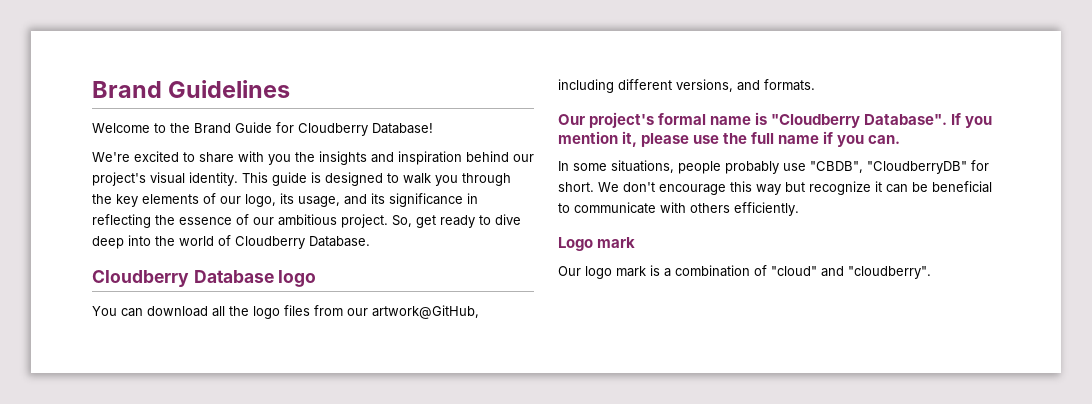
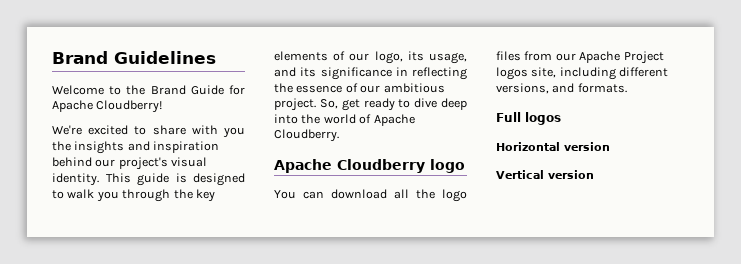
- Welcome to the Brand Guide for Cloudberry Database!
+ Welcome to the Brand Guide for Apache Cloudberry!
- So, get ready to dive deep into the world of Cloudberry Database.
- Cloudberry Database logo
+ So, get ready to dive deep into the world of Apache Cloudberry.
+ Apache Cloudberry logo
- You can download all the logo files from our artwork@GitHub, including different versions, and formats.
+ You can download all the logo files from our Apache Project logos site, including different versions, and formats.
- Our project's formal name is "Cloudberry Database". If you mention it, please use the full name if you can.
- In some situations, people probably use "CBDB", "CloudberryDB" for short. We don't encourage this way but recognize it can be beneficial to communicate with others efficiently.
- Logo mark
- Our logo mark is a combination of "cloud" and "cloudberry".
+ Full logos
+ Horizontal version
+ Vertical version

